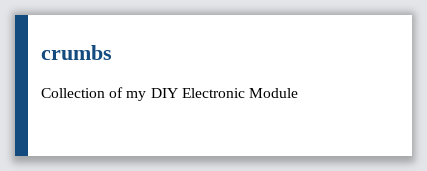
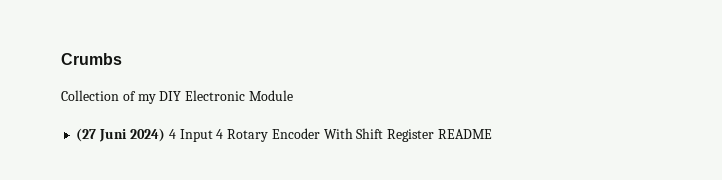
- crumbs
+ Crumbs
+ (27 Juni 2024) 4 Input 4 Rotary Encoder With Shift Register README

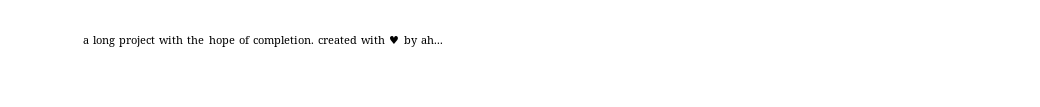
- Crumbs
- Collection of my DIY Electronic Module
- (27 Juni 2024) 4 Input 4 Rotary Encoder With Shift Register README
+ a long project with the hope of completion. created with ♥ by ah...

